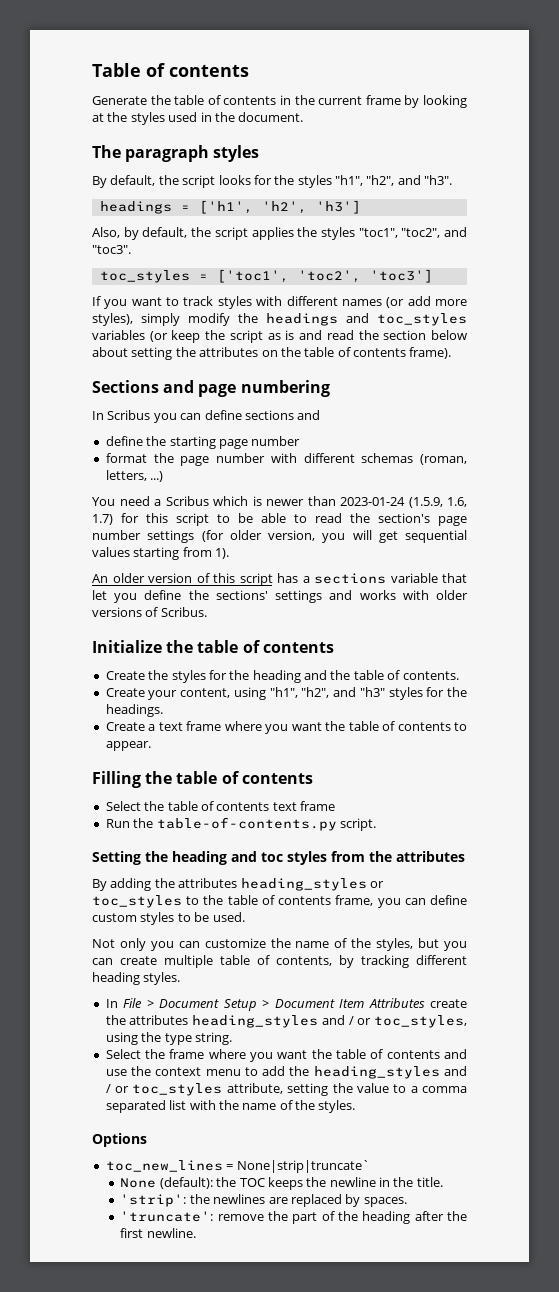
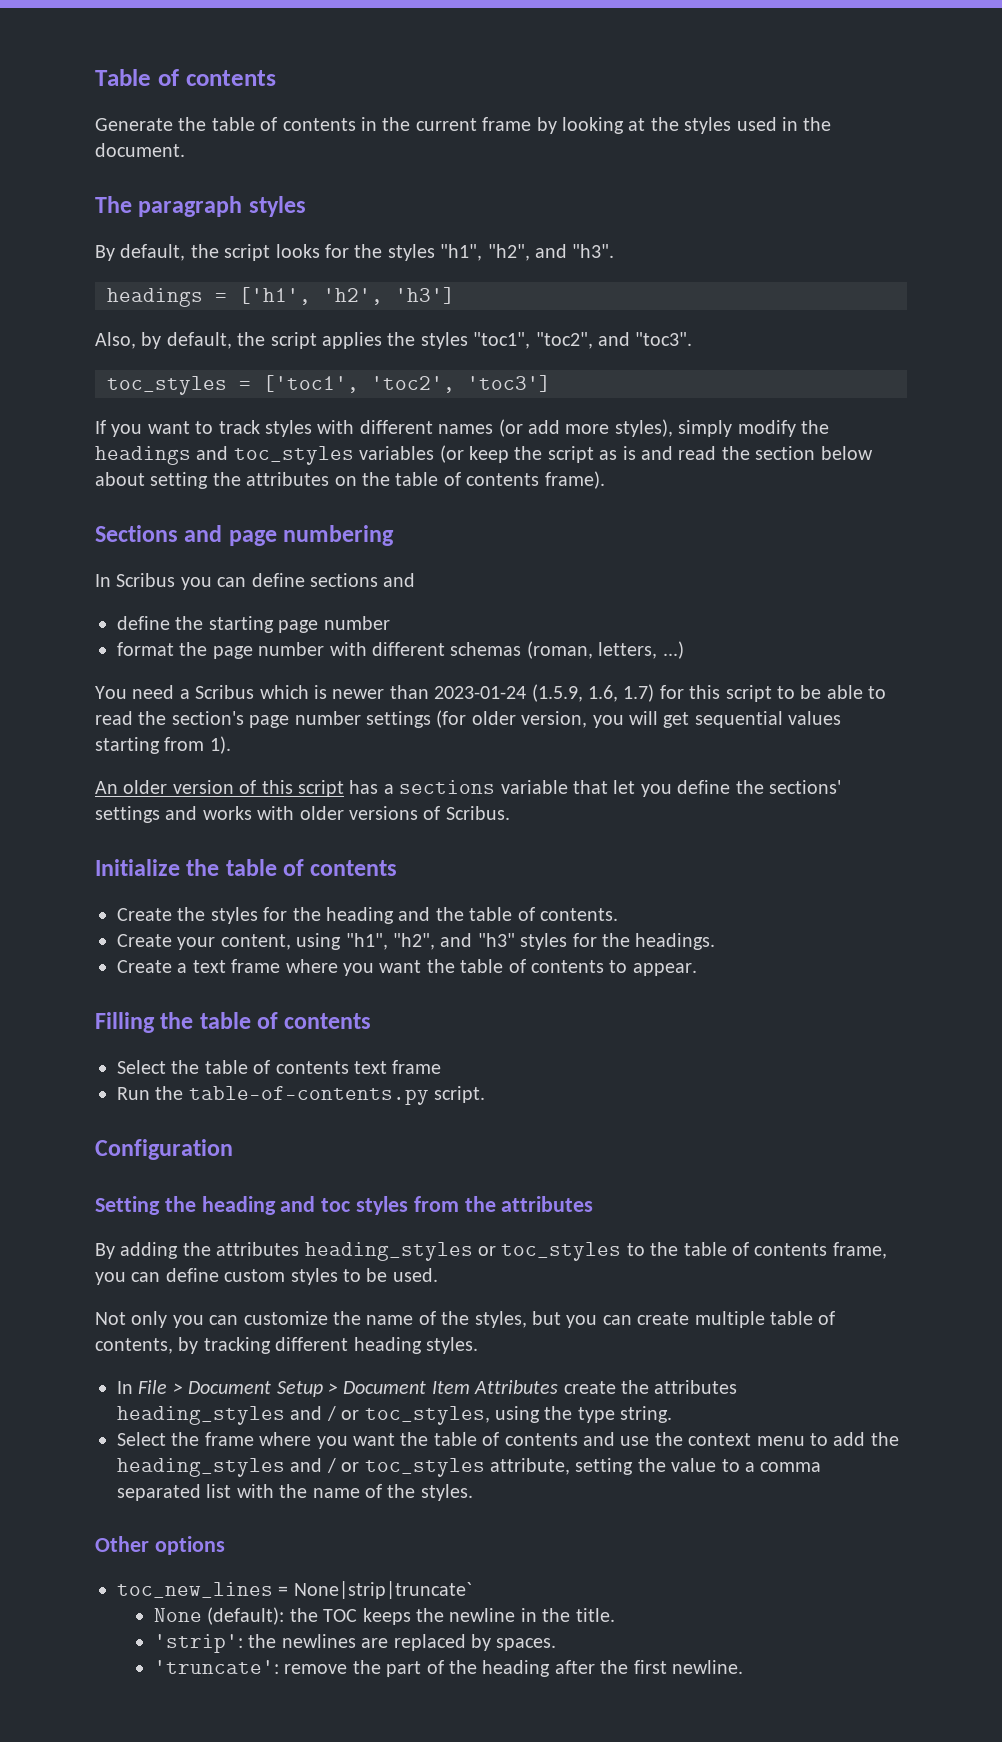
+ Configuration
- Options
+ Other options

